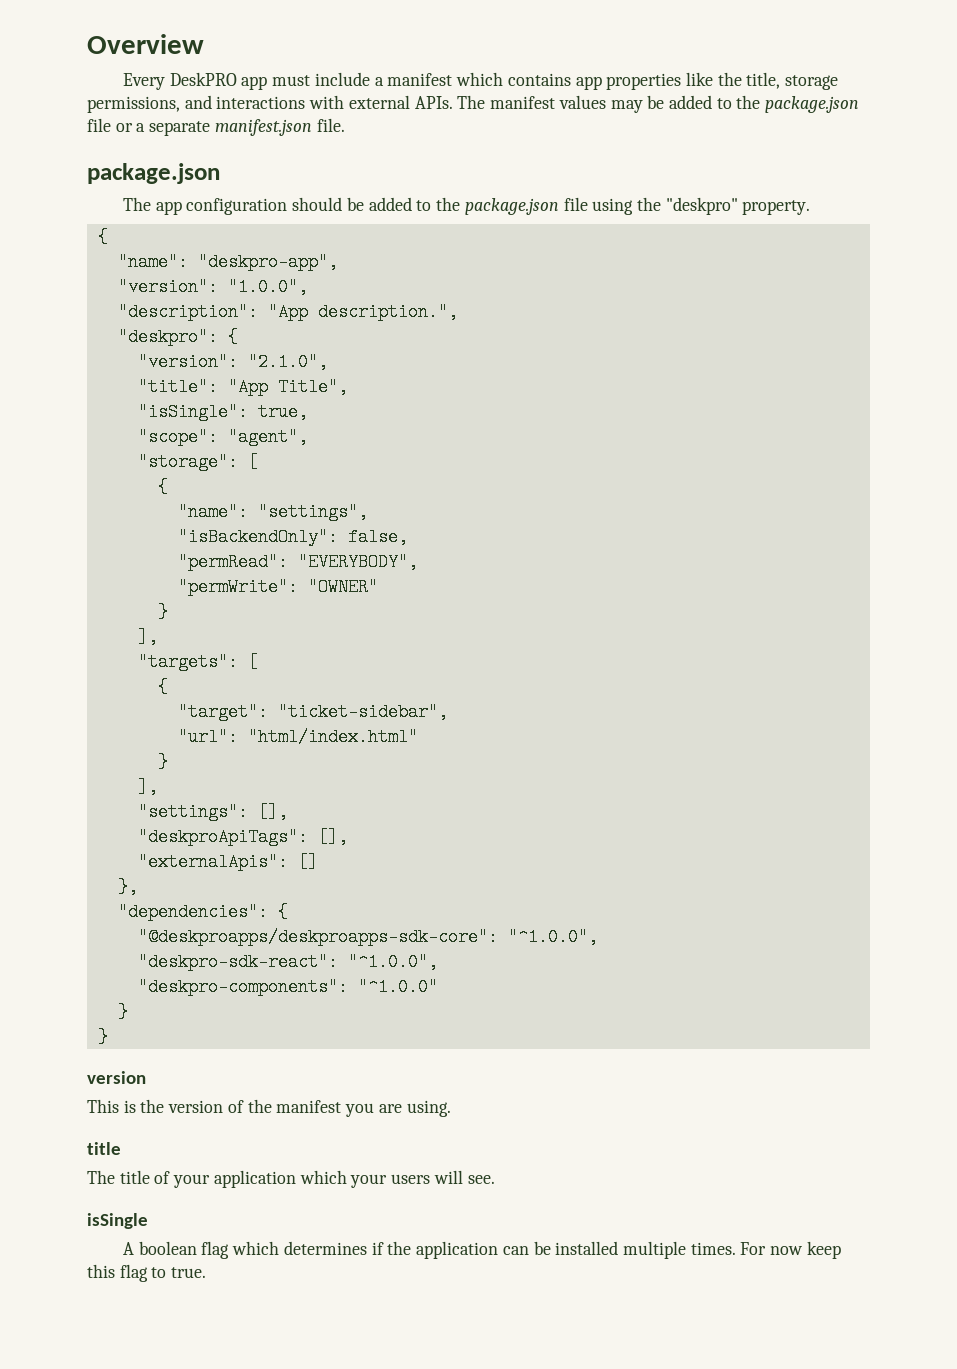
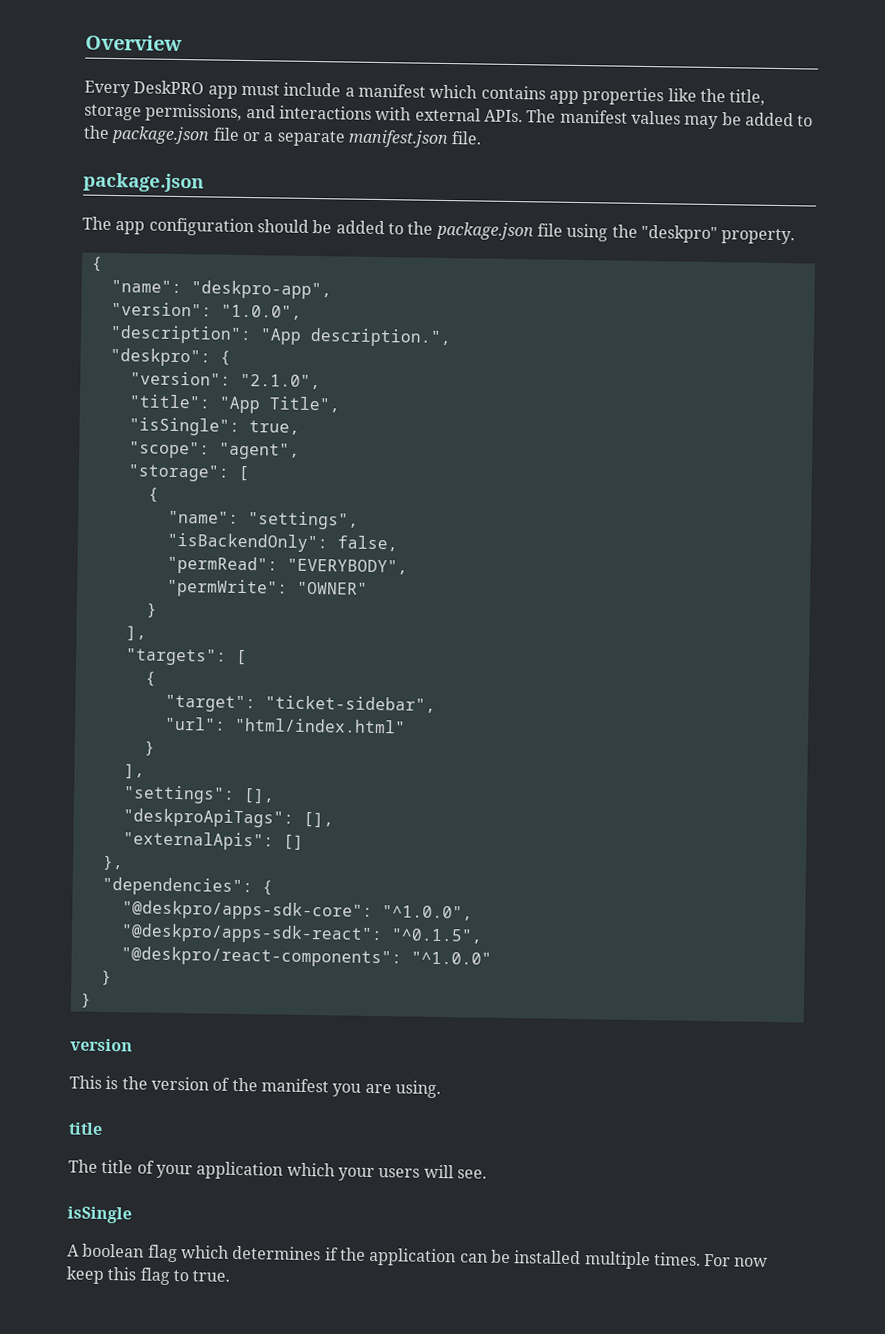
- "@deskproapps/deskproapps-sdk-core": "^1.0.0",
- "deskpro-sdk-react": "^1.0.0",
- "deskpro-components": "^1.0.0"
+ "@deskpro/apps-sdk-core": "^1.0.0",
+ "@deskpro/apps-sdk-react": "^0.1.5",
+ "@deskpro/react-components": "^1.0.0"

